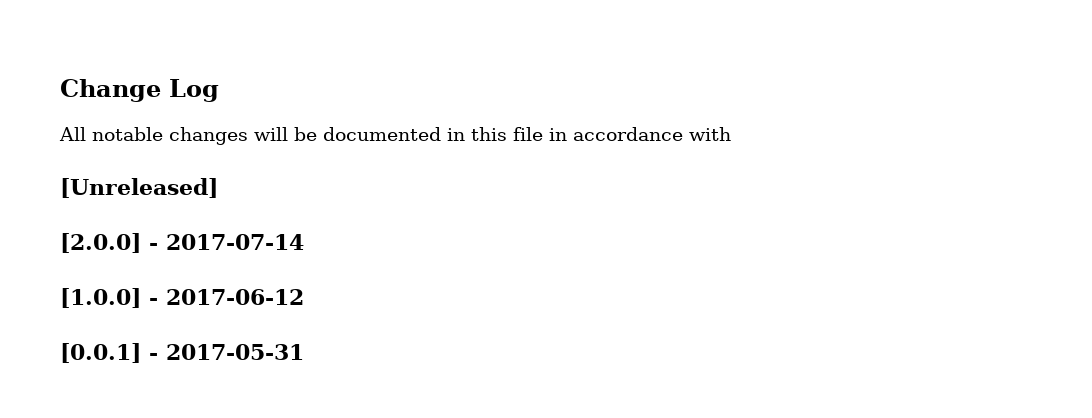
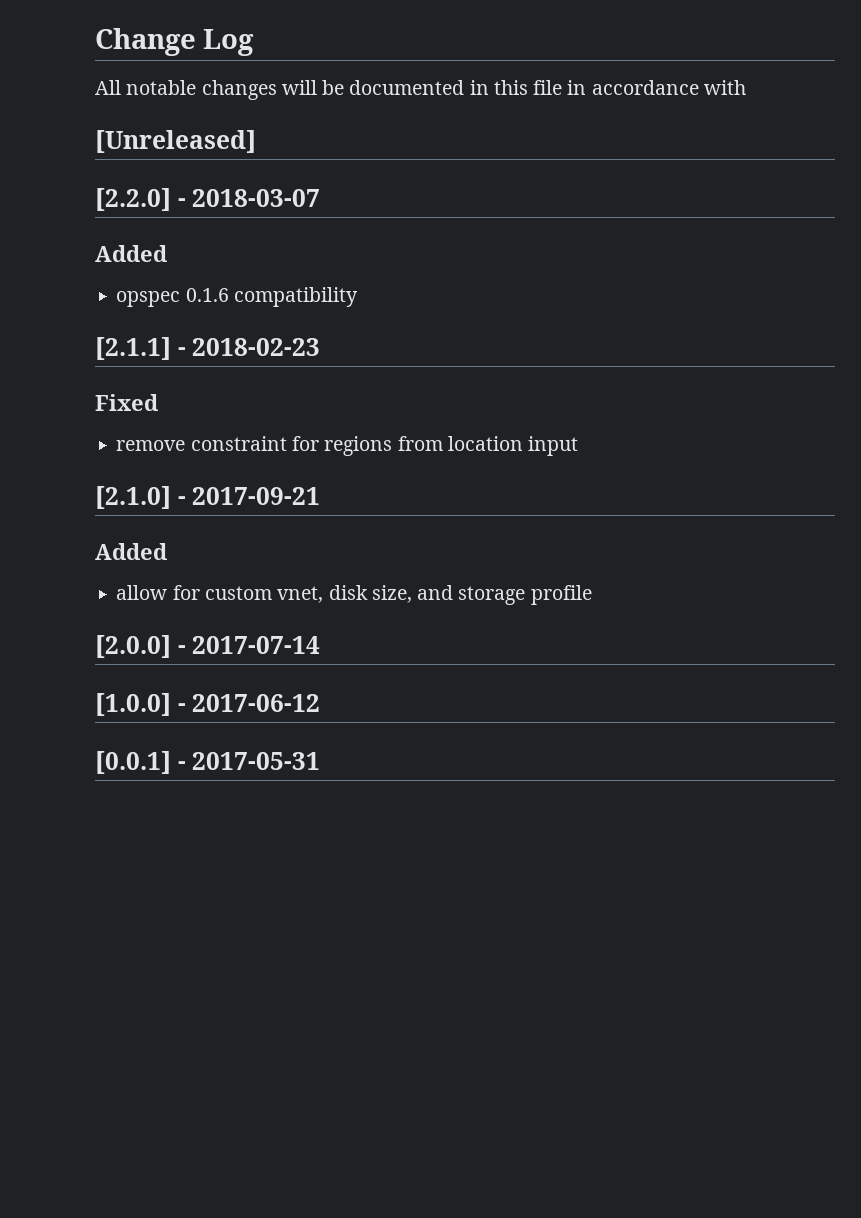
+ [2.2.0] - 2018-03-07
+ Added
+ opspec 0.1.6 compatibility
+ [2.1.1] - 2018-02-23
+ Fixed
+ remove constraint for regions from location input
+ [2.1.0] - 2017-09-21
+ Added
+ allow for custom vnet, disk size, and storage profile

